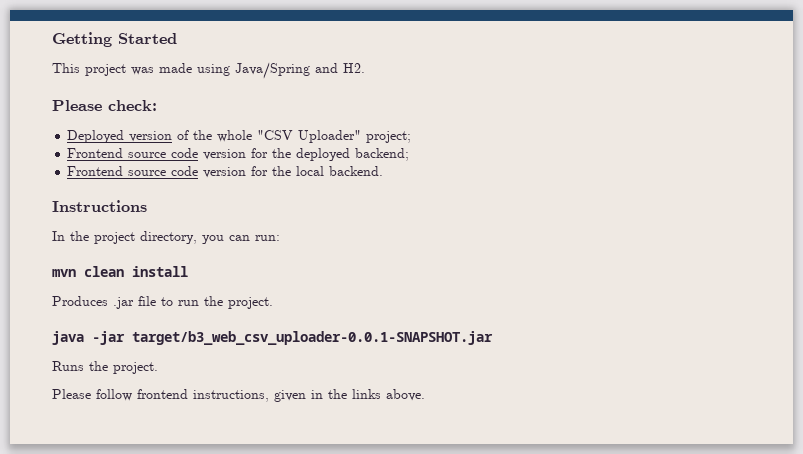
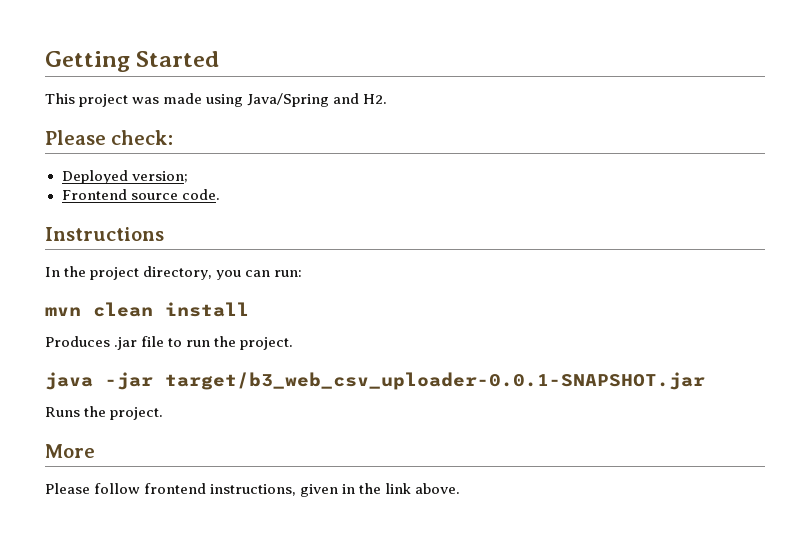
- Deployed version of the whole "CSV Uploader" project;
- Frontend source code version for the deployed backend;
- Frontend source code version for the local backend.
+ Deployed version;
+ Frontend source code.
+ More
- Please follow frontend instructions, given in the links above.
+ Please follow frontend instructions, given in the link above.

